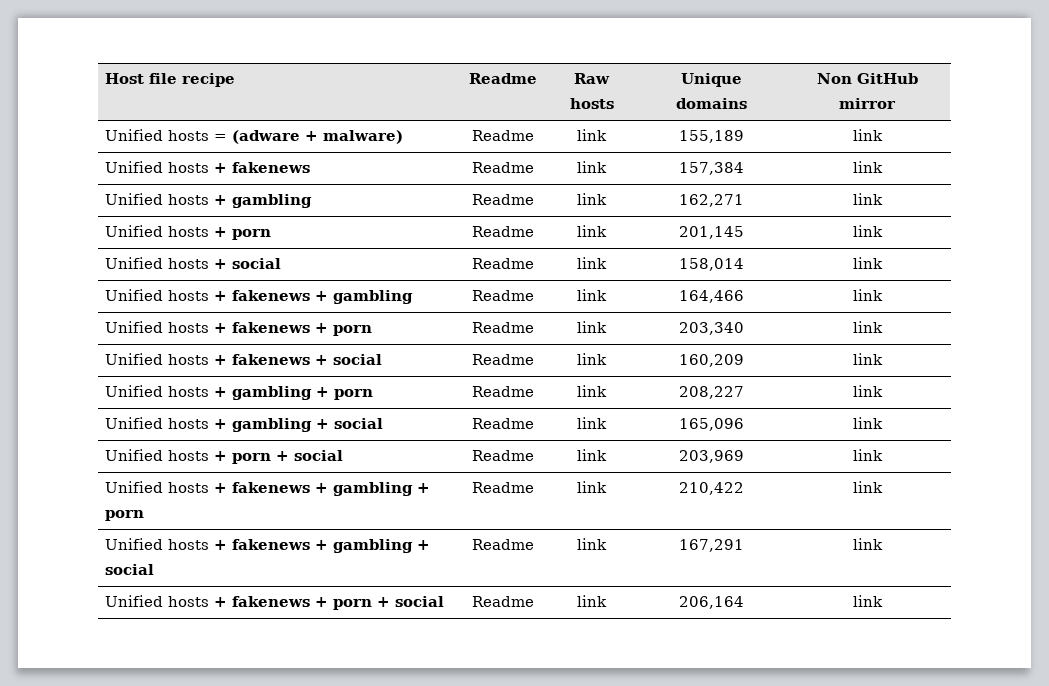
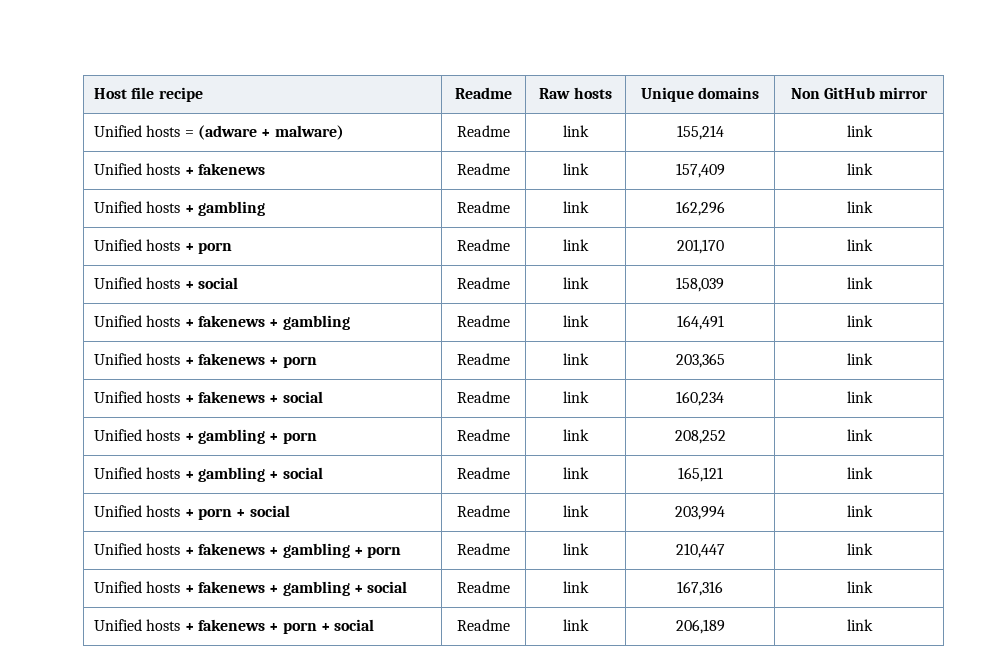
- Unified hosts = (adware + malware) | Readme | link | 155,189 | link
+ Unified hosts = (adware + malware) | Readme | link | 155,214 | link
- Unified hosts + fakenews | Readme | link | 157,384 | link
+ Unified hosts + fakenews | Readme | link | 157,409 | link
- Unified hosts + gambling | Readme | link | 162,271 | link
+ Unified hosts + gambling | Readme | link | 162,296 | link
- Unified hosts + porn | Readme | link | 201,145 | link
+ Unified hosts + porn | Readme | link | 201,170 | link
- Unified hosts + social | Readme | link | 158,014 | link
+ Unified hosts + social | Readme | link | 158,039 | link
- Unified hosts + fakenews + gambling | Readme | link | 164,466 | link
+ Unified hosts + fakenews + gambling | Readme | link | 164,491 | link
- Unified hosts + fakenews + porn | Readme | link | 203,340 | link
+ Unified hosts + fakenews + porn | Readme | link | 203,365 | link
- Unified hosts + fakenews + social | Readme | link | 160,209 | link
+ Unified hosts + fakenews + social | Readme | link | 160,234 | link
- Unified hosts + gambling + porn | Readme | link | 208,227 | link
+ Unified hosts + gambling + porn | Readme | link | 208,252 | link
- Unified hosts + gambling + social | Readme | link | 165,096 | link
+ Unified hosts + gambling + social | Readme | link | 165,121 | link
- Unified hosts + porn + social | Readme | link | 203,969 | link
+ Unified hosts + porn + social | Readme | link | 203,994 | link
- Unified hosts + fakenews + gambling + porn | Readme | link | 210,422 | link
+ Unified hosts + fakenews + gambling + porn | Readme | link | 210,447 | link
- Unified hosts + fakenews + gambling + social | Readme | link | 167,291 | link
+ Unified hosts + fakenews + gambling + social | Readme | link | 167,316 | link
- Unified hosts + fakenews + porn + social | Readme | link | 206,164 | link
+ Unified hosts + fakenews + porn + social | Readme | link | 206,189 | link

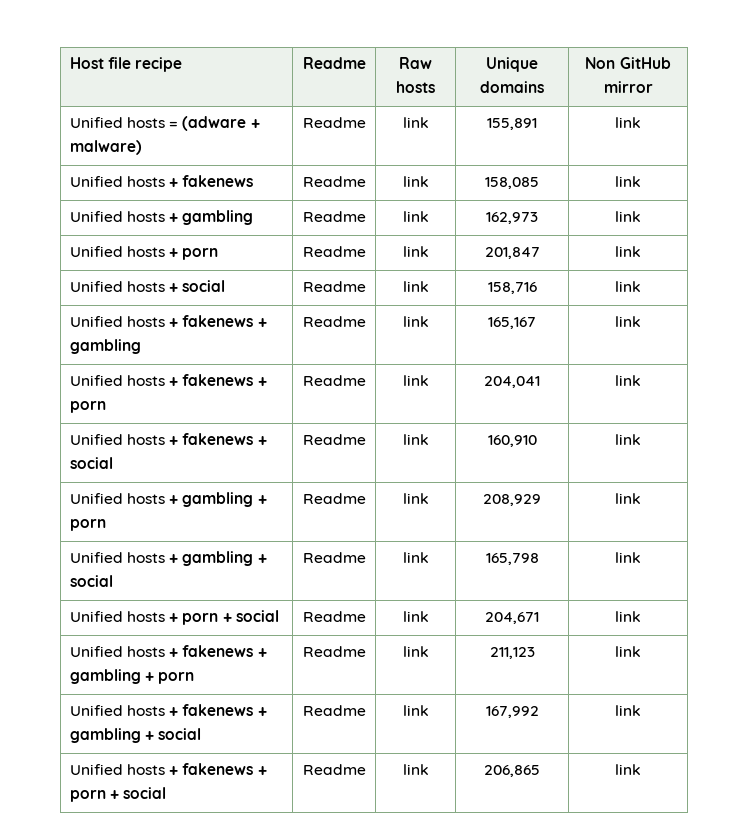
- Unified hosts = (adware + malware) | Readme | link | 155,214 | link
+ Unified hosts = (adware + malware) | Readme | link | 155,891 | link
- Unified hosts + fakenews | Readme | link | 157,409 | link
+ Unified hosts + fakenews | Readme | link | 158,085 | link
- Unified hosts + gambling | Readme | link | 162,296 | link
+ Unified hosts + gambling | Readme | link | 162,973 | link
- Unified hosts + porn | Readme | link | 201,170 | link
+ Unified hosts + porn | Readme | link | 201,847 | link
- Unified hosts + social | Readme | link | 158,039 | link
+ Unified hosts + social | Readme | link | 158,716 | link
- Unified hosts + fakenews + gambling | Readme | link | 164,491 | link
+ Unified hosts + fakenews + gambling | Readme | link | 165,167 | link
- Unified hosts + fakenews + porn | Readme | link | 203,365 | link
+ Unified hosts + fakenews + porn | Readme | link | 204,041 | link
- Unified hosts + fakenews + social | Readme | link | 160,234 | link
+ Unified hosts + fakenews + social | Readme | link | 160,910 | link
- Unified hosts + gambling + porn | Readme | link | 208,252 | link
+ Unified hosts + gambling + porn | Readme | link | 208,929 | link
- Unified hosts + gambling + social | Readme | link | 165,121 | link
+ Unified hosts + gambling + social | Readme | link | 165,798 | link
- Unified hosts + porn + social | Readme | link | 203,994 | link
+ Unified hosts + porn + social | Readme | link | 204,671 | link
- Unified hosts + fakenews + gambling + porn | Readme | link | 210,447 | link
+ Unified hosts + fakenews + gambling + porn | Readme | link | 211,123 | link
- Unified hosts + fakenews + gambling + social | Readme | link | 167,316 | link
+ Unified hosts + fakenews + gambling + social | Readme | link | 167,992 | link
- Unified hosts + fakenews + porn + social | Readme | link | 206,189 | link
+ Unified hosts + fakenews + porn + social | Readme | link | 206,865 | link

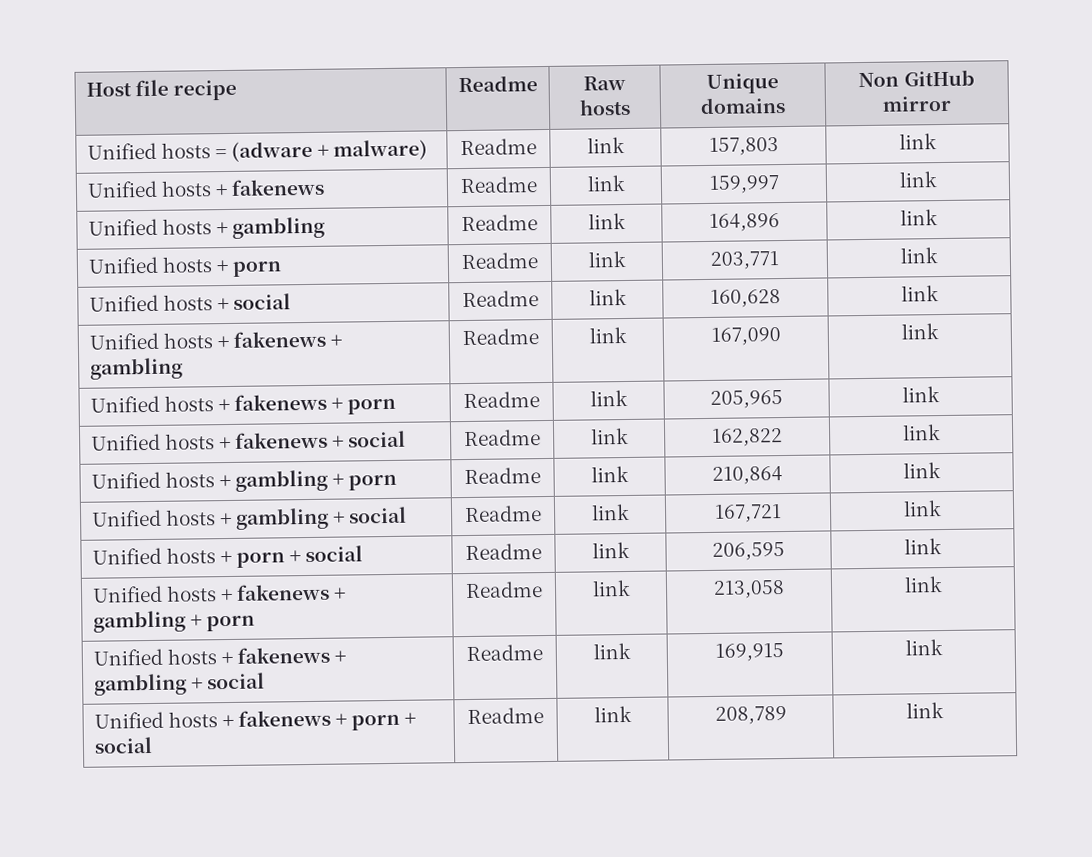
- Unified hosts = (adware + malware) | Readme | link | 155,891 | link
+ Unified hosts = (adware + malware) | Readme | link | 157,803 | link
- Unified hosts + fakenews | Readme | link | 158,085 | link
+ Unified hosts + fakenews | Readme | link | 159,997 | link
- Unified hosts + gambling | Readme | link | 162,973 | link
+ Unified hosts + gambling | Readme | link | 164,896 | link
- Unified hosts + porn | Readme | link | 201,847 | link
+ Unified hosts + porn | Readme | link | 203,771 | link
- Unified hosts + social | Readme | link | 158,716 | link
+ Unified hosts + social | Readme | link | 160,628 | link
- Unified hosts + fakenews + gambling | Readme | link | 165,167 | link
+ Unified hosts + fakenews + gambling | Readme | link | 167,090 | link
- Unified hosts + fakenews + porn | Readme | link | 204,041 | link
+ Unified hosts + fakenews + porn | Readme | link | 205,965 | link
- Unified hosts + fakenews + social | Readme | link | 160,910 | link
+ Unified hosts + fakenews + social | Readme | link | 162,822 | link
- Unified hosts + gambling + porn | Readme | link | 208,929 | link
+ Unified hosts + gambling + porn | Readme | link | 210,864 | link
- Unified hosts + gambling + social | Readme | link | 165,798 | link
+ Unified hosts + gambling + social | Readme | link | 167,721 | link
- Unified hosts + porn + social | Readme | link | 204,671 | link
+ Unified hosts + porn + social | Readme | link | 206,595 | link
- Unified hosts + fakenews + gambling + porn | Readme | link | 211,123 | link
+ Unified hosts + fakenews + gambling + porn | Readme | link | 213,058 | link
- Unified hosts + fakenews + gambling + social | Readme | link | 167,992 | link
+ Unified hosts + fakenews + gambling + social | Readme | link | 169,915 | link
- Unified hosts + fakenews + porn + social | Readme | link | 206,865 | link
+ Unified hosts + fakenews + porn + social | Readme | link | 208,789 | link

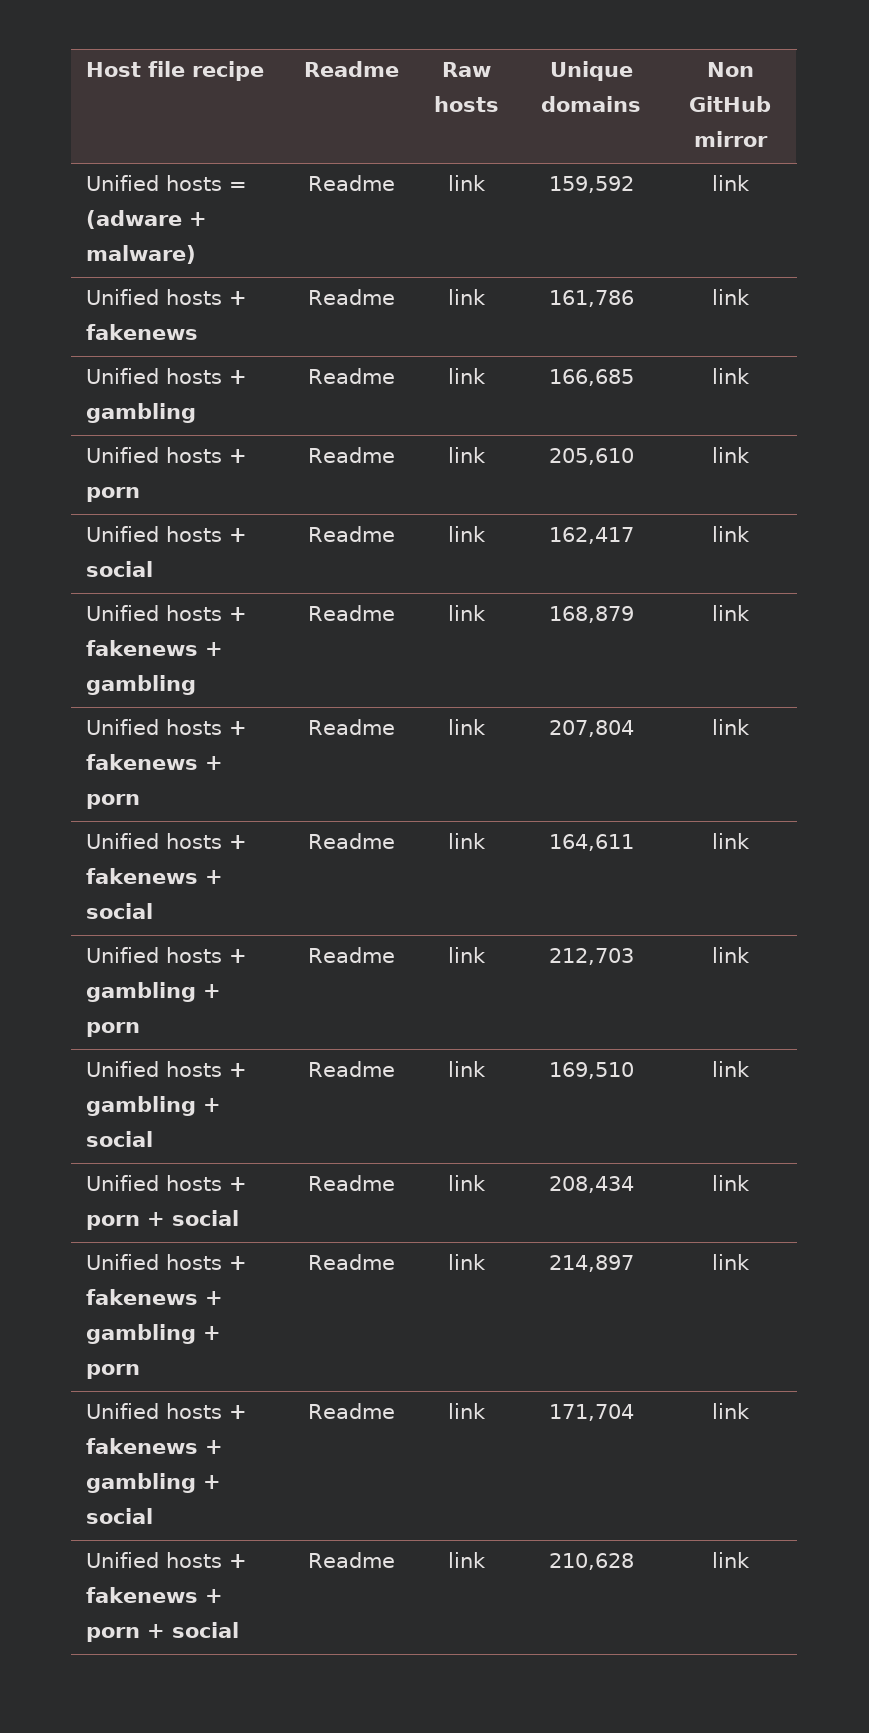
- Unified hosts = (adware + malware) | Readme | link | 157,803 | link
+ Unified hosts = (adware + malware) | Readme | link | 159,592 | link
- Unified hosts + fakenews | Readme | link | 159,997 | link
+ Unified hosts + fakenews | Readme | link | 161,786 | link
- Unified hosts + gambling | Readme | link | 164,896 | link
+ Unified hosts + gambling | Readme | link | 166,685 | link
- Unified hosts + porn | Readme | link | 203,771 | link
+ Unified hosts + porn | Readme | link | 205,610 | link
- Unified hosts + social | Readme | link | 160,628 | link
+ Unified hosts + social | Readme | link | 162,417 | link
- Unified hosts + fakenews + gambling | Readme | link | 167,090 | link
+ Unified hosts + fakenews + gambling | Readme | link | 168,879 | link
- Unified hosts + fakenews + porn | Readme | link | 205,965 | link
+ Unified hosts + fakenews + porn | Readme | link | 207,804 | link
- Unified hosts + fakenews + social | Readme | link | 162,822 | link
+ Unified hosts + fakenews + social | Readme | link | 164,611 | link
- Unified hosts + gambling + porn | Readme | link | 210,864 | link
+ Unified hosts + gambling + porn | Readme | link | 212,703 | link
- Unified hosts + gambling + social | Readme | link | 167,721 | link
+ Unified hosts + gambling + social | Readme | link | 169,510 | link
- Unified hosts + porn + social | Readme | link | 206,595 | link
+ Unified hosts + porn + social | Readme | link | 208,434 | link
- Unified hosts + fakenews + gambling + porn | Readme | link | 213,058 | link
+ Unified hosts + fakenews + gambling + porn | Readme | link | 214,897 | link
- Unified hosts + fakenews + gambling + social | Readme | link | 169,915 | link
+ Unified hosts + fakenews + gambling + social | Readme | link | 171,704 | link
- Unified hosts + fakenews + porn + social | Readme | link | 208,789 | link
+ Unified hosts + fakenews + porn + social | Readme | link | 210,628 | link

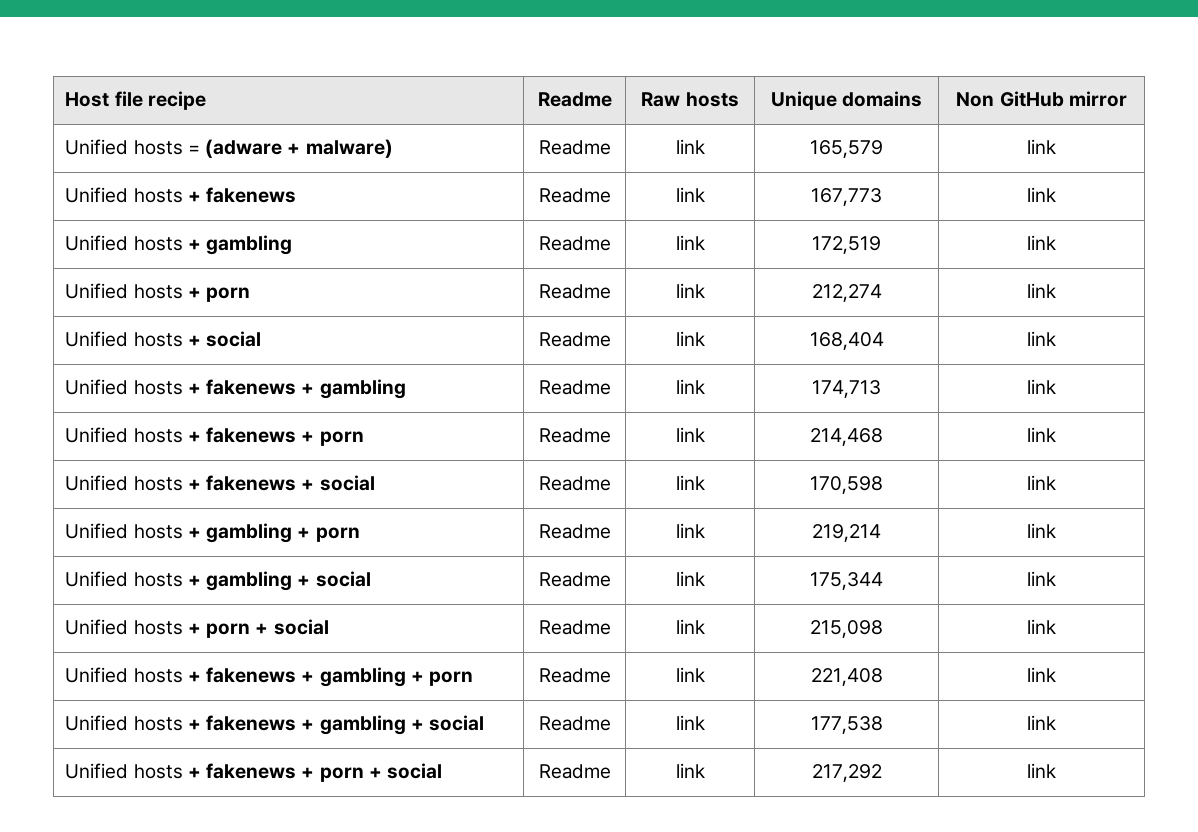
- Unified hosts = (adware + malware) | Readme | link | 159,592 | link
+ Unified hosts = (adware + malware) | Readme | link | 165,579 | link
- Unified hosts + fakenews | Readme | link | 161,786 | link
+ Unified hosts + fakenews | Readme | link | 167,773 | link
- Unified hosts + gambling | Readme | link | 166,685 | link
+ Unified hosts + gambling | Readme | link | 172,519 | link
- Unified hosts + porn | Readme | link | 205,610 | link
+ Unified hosts + porn | Readme | link | 212,274 | link
- Unified hosts + social | Readme | link | 162,417 | link
+ Unified hosts + social | Readme | link | 168,404 | link
- Unified hosts + fakenews + gambling | Readme | link | 168,879 | link
+ Unified hosts + fakenews + gambling | Readme | link | 174,713 | link
- Unified hosts + fakenews + porn | Readme | link | 207,804 | link
+ Unified hosts + fakenews + porn | Readme | link | 214,468 | link
- Unified hosts + fakenews + social | Readme | link | 164,611 | link
+ Unified hosts + fakenews + social | Readme | link | 170,598 | link
- Unified hosts + gambling + porn | Readme | link | 212,703 | link
+ Unified hosts + gambling + porn | Readme | link | 219,214 | link
- Unified hosts + gambling + social | Readme | link | 169,510 | link
+ Unified hosts + gambling + social | Readme | link | 175,344 | link
- Unified hosts + porn + social | Readme | link | 208,434 | link
+ Unified hosts + porn + social | Readme | link | 215,098 | link
- Unified hosts + fakenews + gambling + porn | Readme | link | 214,897 | link
+ Unified hosts + fakenews + gambling + porn | Readme | link | 221,408 | link
- Unified hosts + fakenews + gambling + social | Readme | link | 171,704 | link
+ Unified hosts + fakenews + gambling + social | Readme | link | 177,538 | link
- Unified hosts + fakenews + porn + social | Readme | link | 210,628 | link
+ Unified hosts + fakenews + porn + social | Readme | link | 217,292 | link

